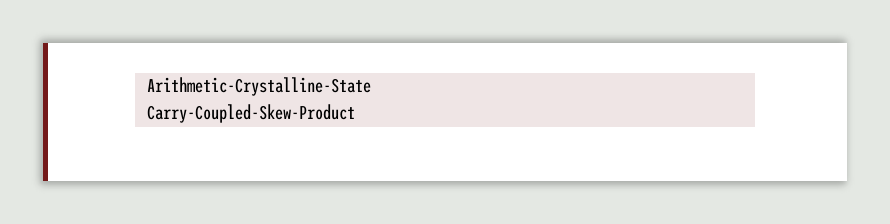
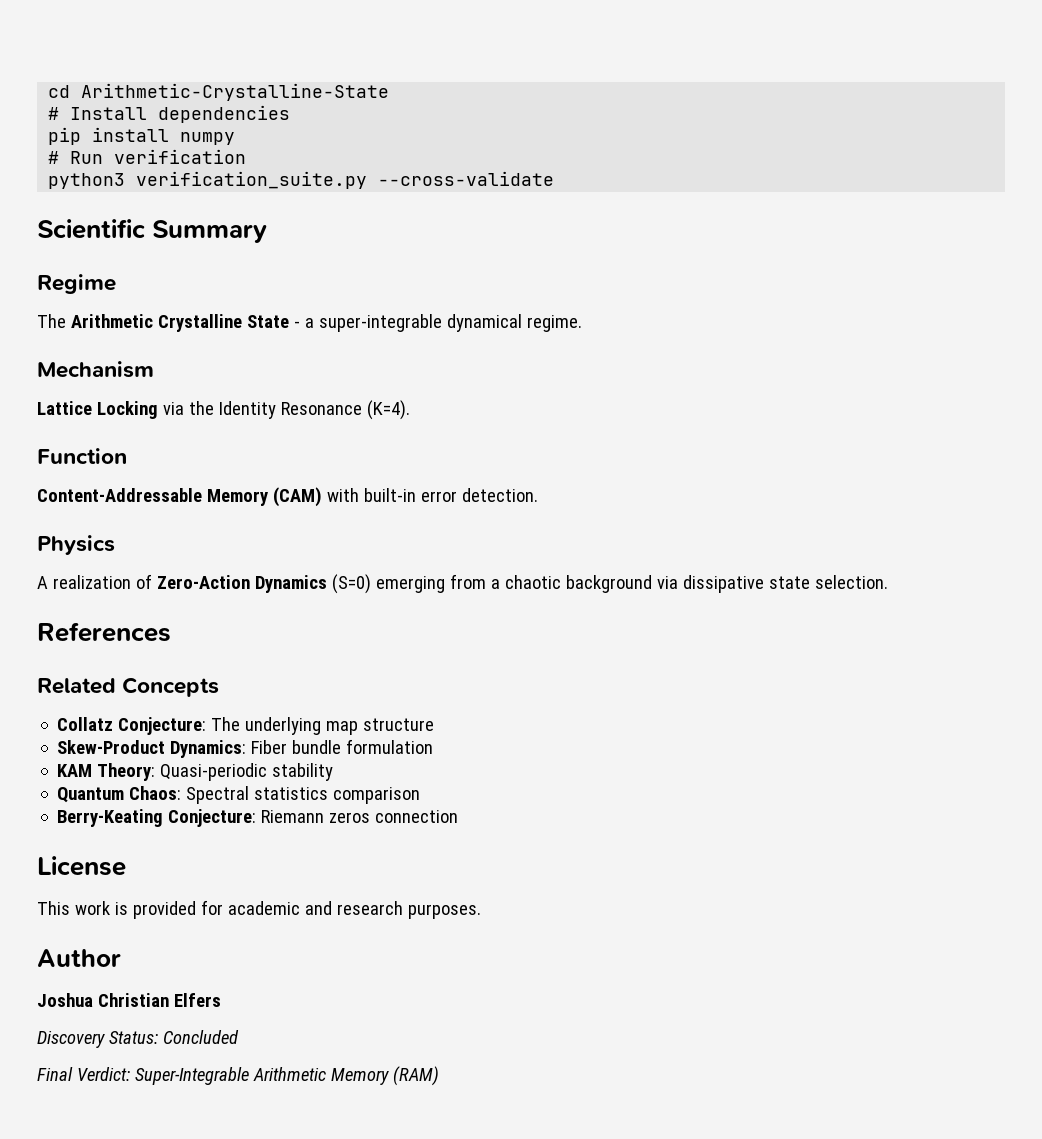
- Arithmetic-Crystalline-State
+ cd Arithmetic-Crystalline-State
- Carry-Coupled-Skew-Product
+ # Install dependencies
+ pip install numpy
+ # Run verification
+ python3 verification_suite.py --cross-validate
+ Scientific Summary
+ Regime
+ The Arithmetic Crystalline State - a super-integrable dynamical regime.
+ Mechanism
+ Lattice Locking via the Identity Resonance (K=4).
+ Function
+ Content-Addressable Memory (CAM) with built-in error detection.
+ Physics
+ A realization of Zero-Action Dynamics (S=0) emerging from a chaotic background via dissipative state selection.
+ References
+ Related Concepts
+ Collatz Conjecture: The underlying map structure
+ Skew-Product Dynamics: Fiber bundle formulation
+ KAM Theory: Quasi-periodic stability
+ Quantum Chaos: Spectral statistics comparison
+ Berry-Keating Conjecture: Riemann zeros connection
+ License
+ This work is provided for academic and research purposes.
+ Author
+ Joshua Christian Elfers
+ Discovery Status: Concluded
+ Final Verdict: Super-Integrable Arithmetic Memory (RAM)

